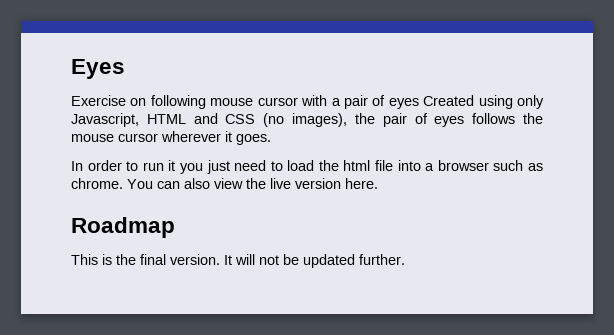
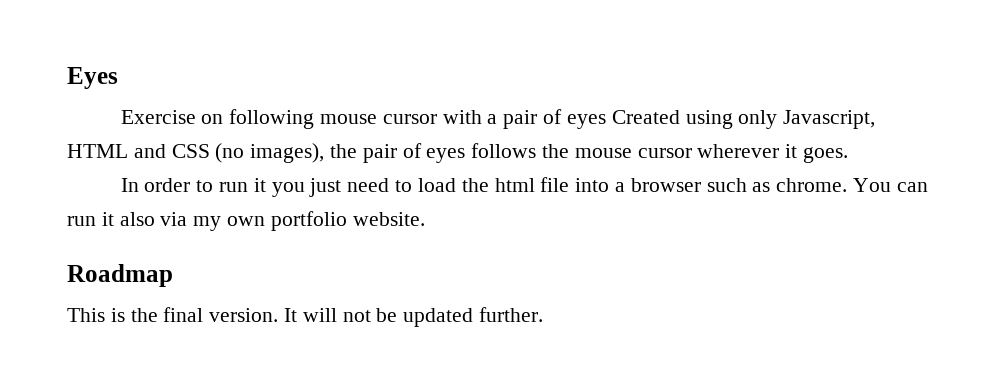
- You can also view the live version here.
+ You can run it also via my own portfolio website.

